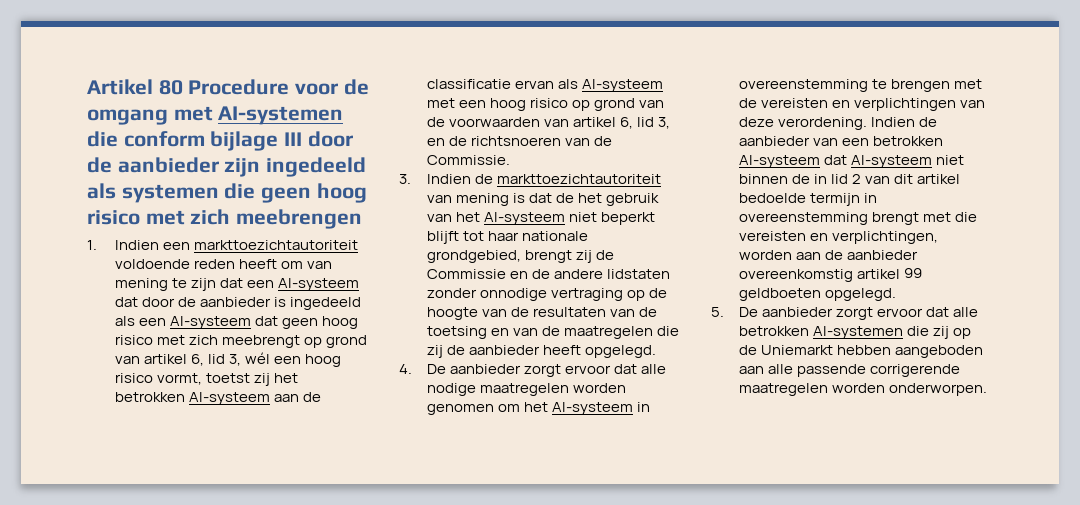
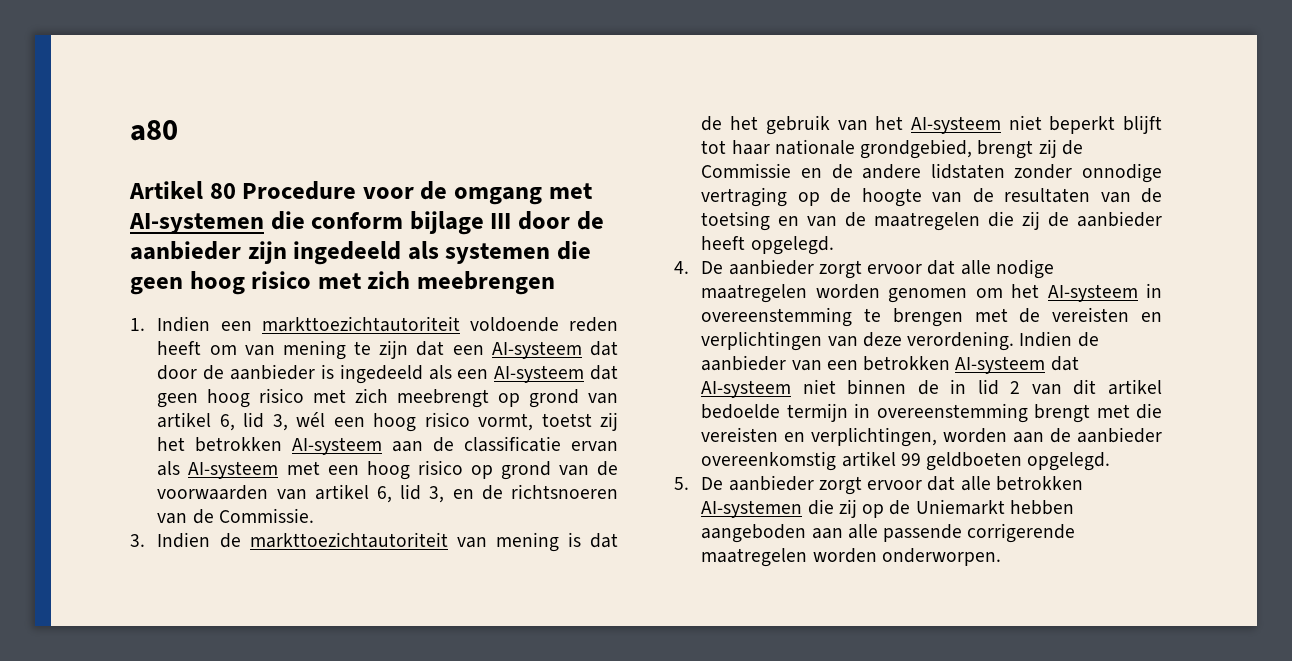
+ a80

